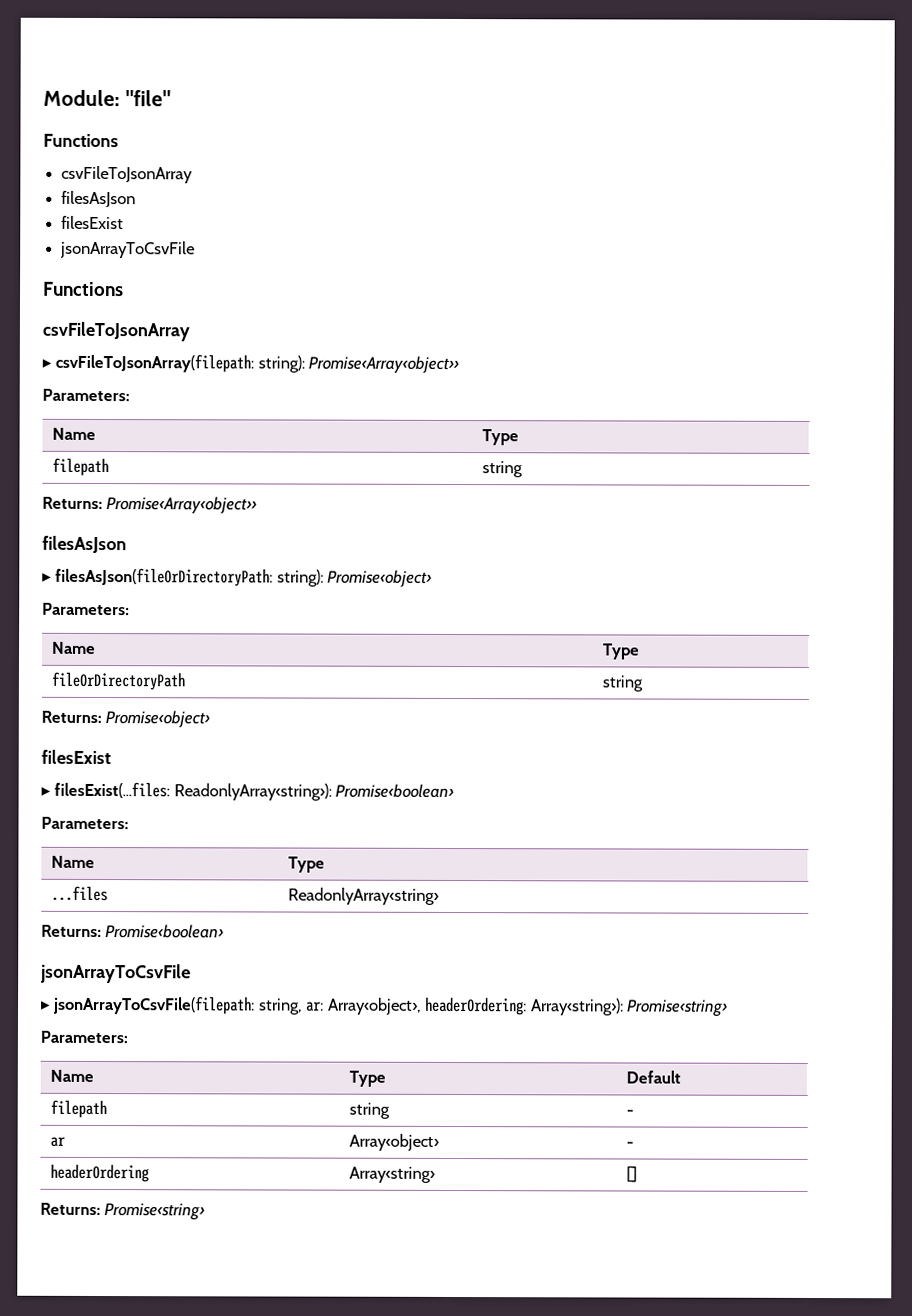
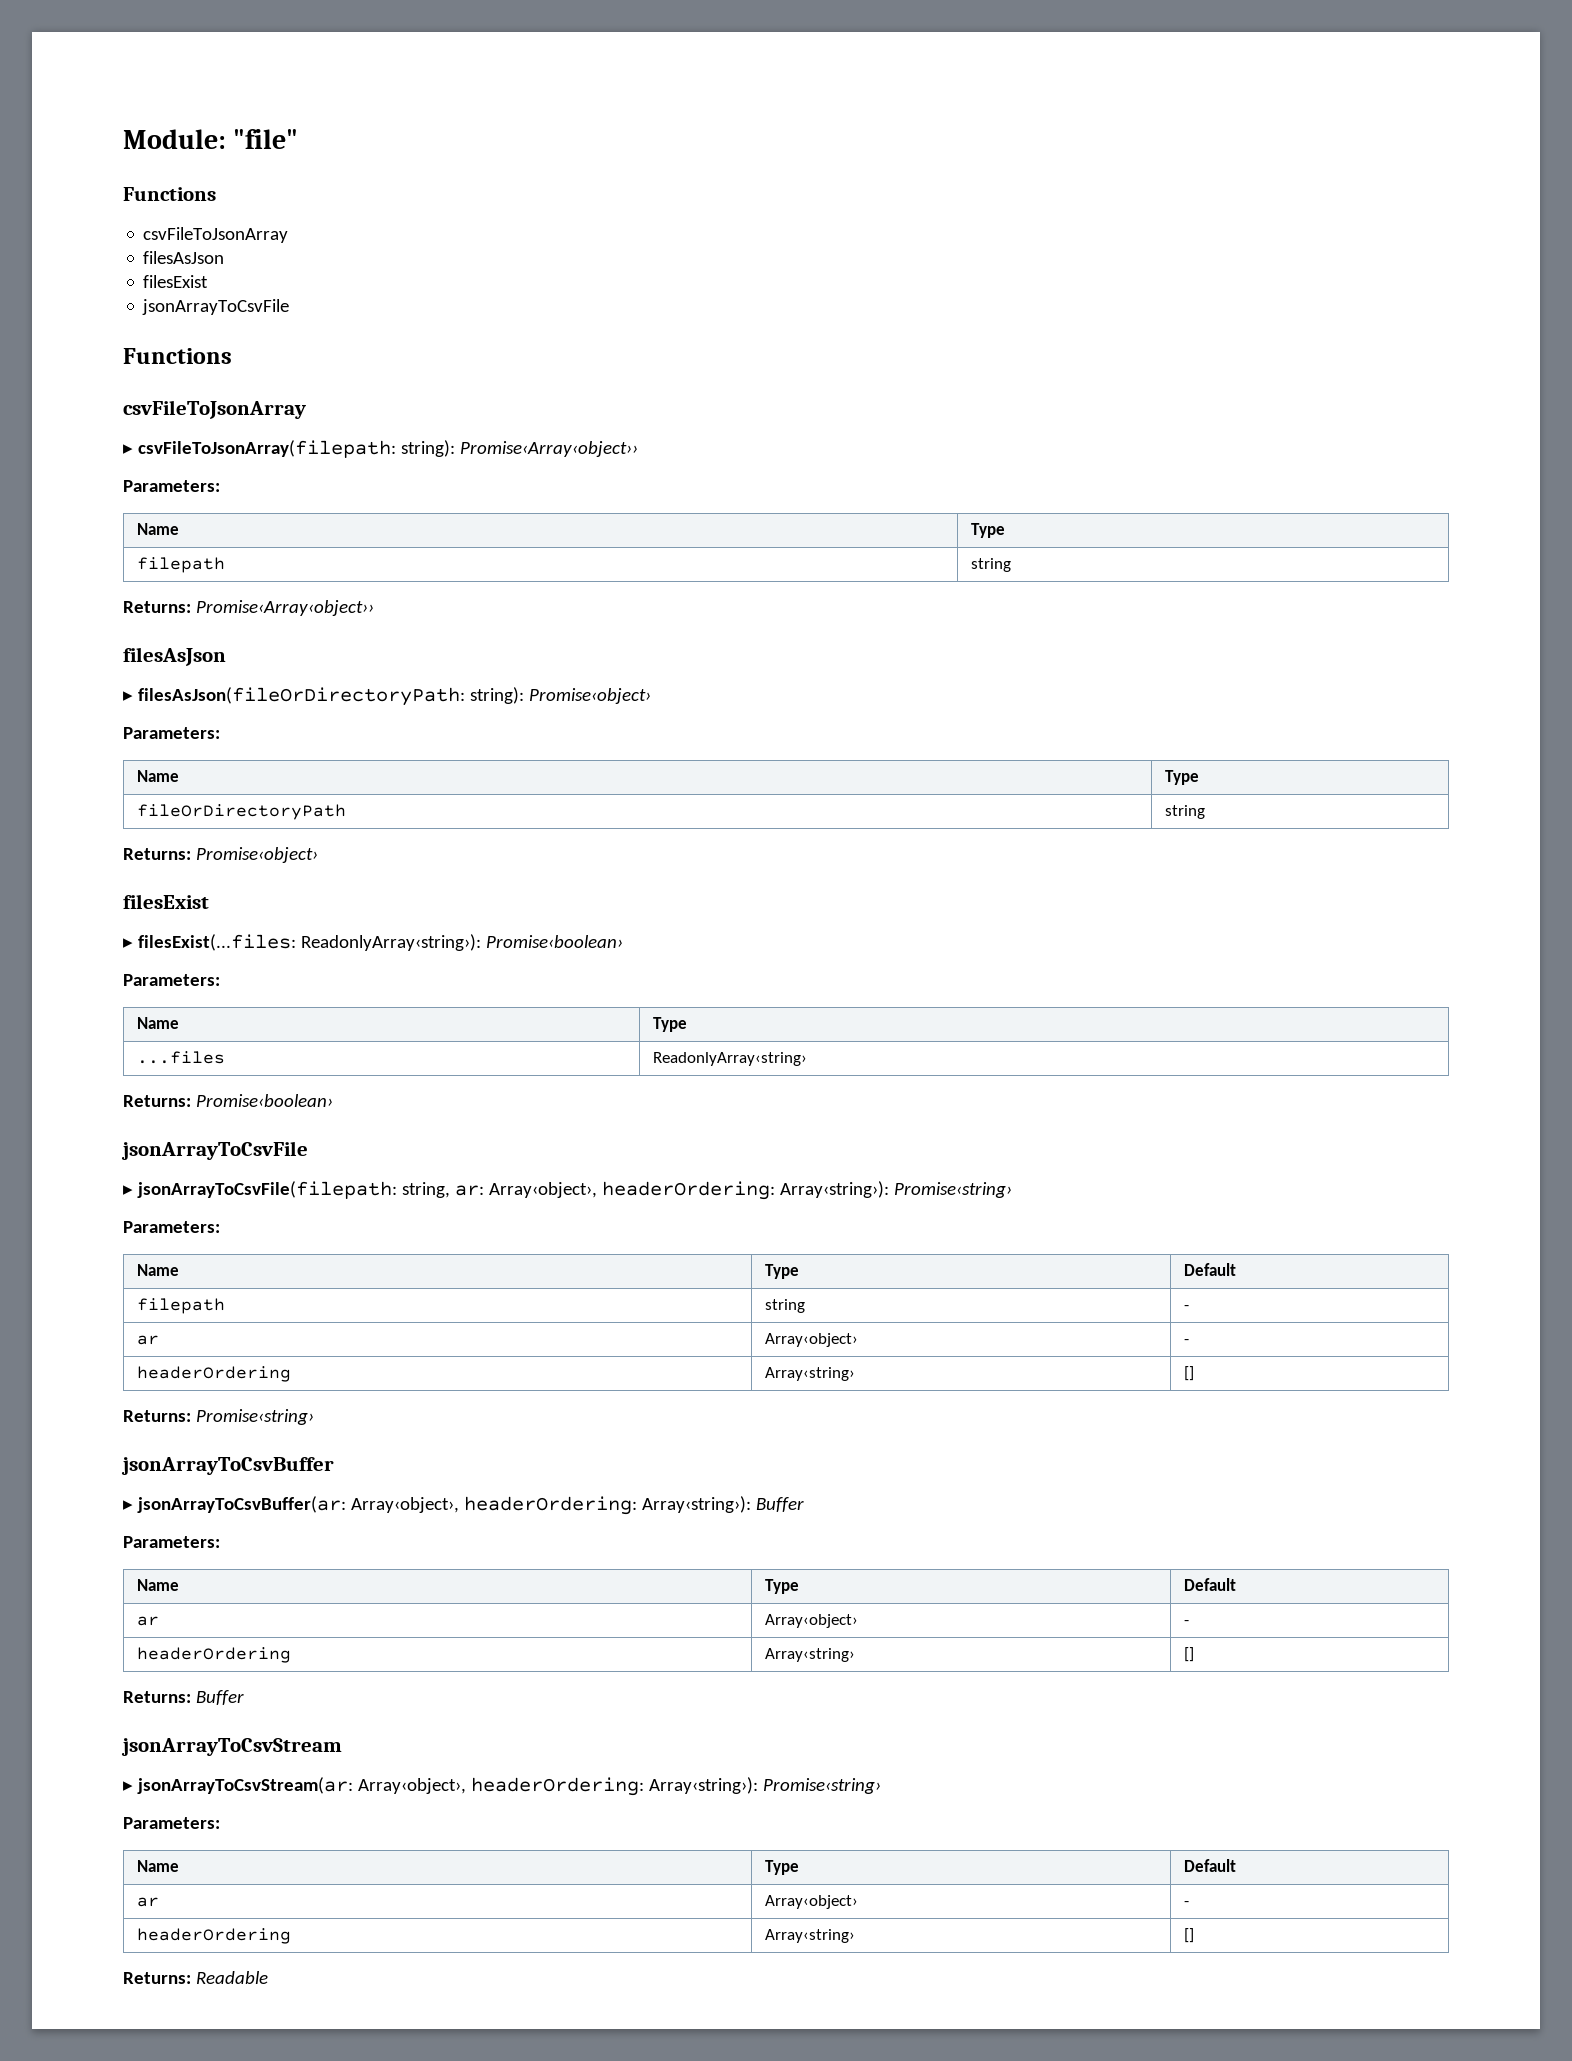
+ jsonArrayToCsvBuffer
+ ▸ jsonArrayToCsvBuffer(ar: Array‹object›, headerOrdering: Array‹string›): Buffer
+ Parameters:
+ Name | Type | Default
+ ar | Array‹object› | -
+ headerOrdering | Array‹string› | []
+ Returns: Buffer
+ jsonArrayToCsvStream
+ ▸ jsonArrayToCsvStream(ar: Array‹object›, headerOrdering: Array‹string›): Promise‹string›
+ Parameters:
+ Name | Type | Default
+ ar | Array‹object› | -
+ headerOrdering | Array‹string› | []
+ Returns: Readable

